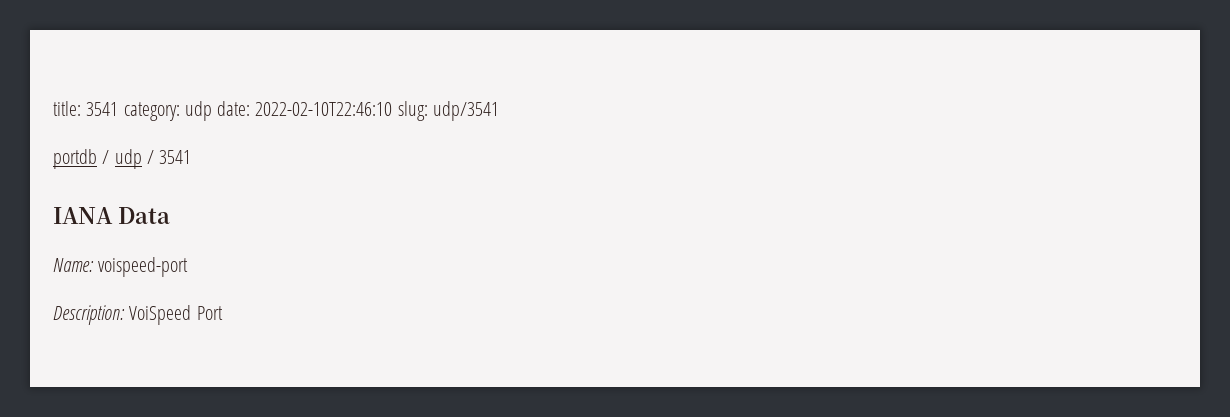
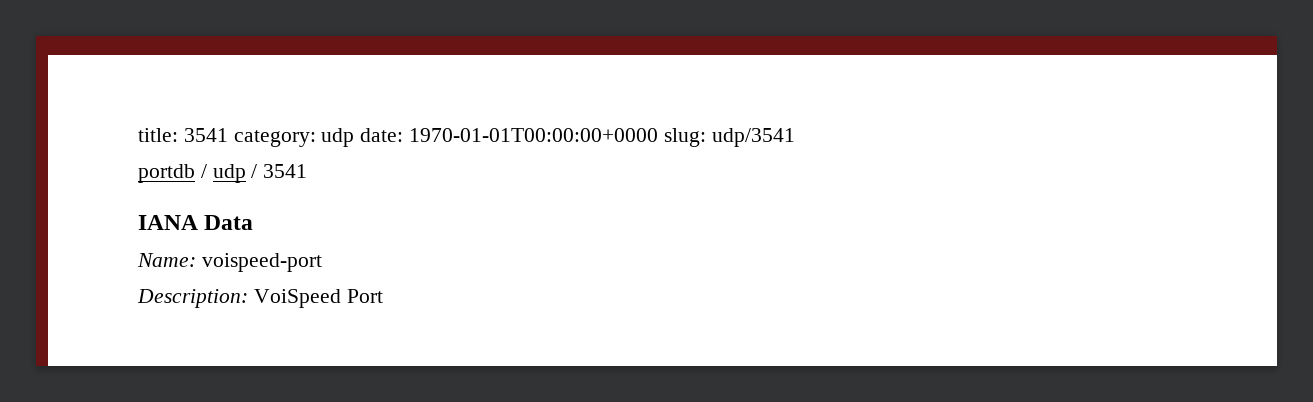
- title: 3541 category: udp date: 2022-02-10T22:46:10 slug: udp/3541
+ title: 3541 category: udp date: 1970-01-01T00:00:00+0000 slug: udp/3541

